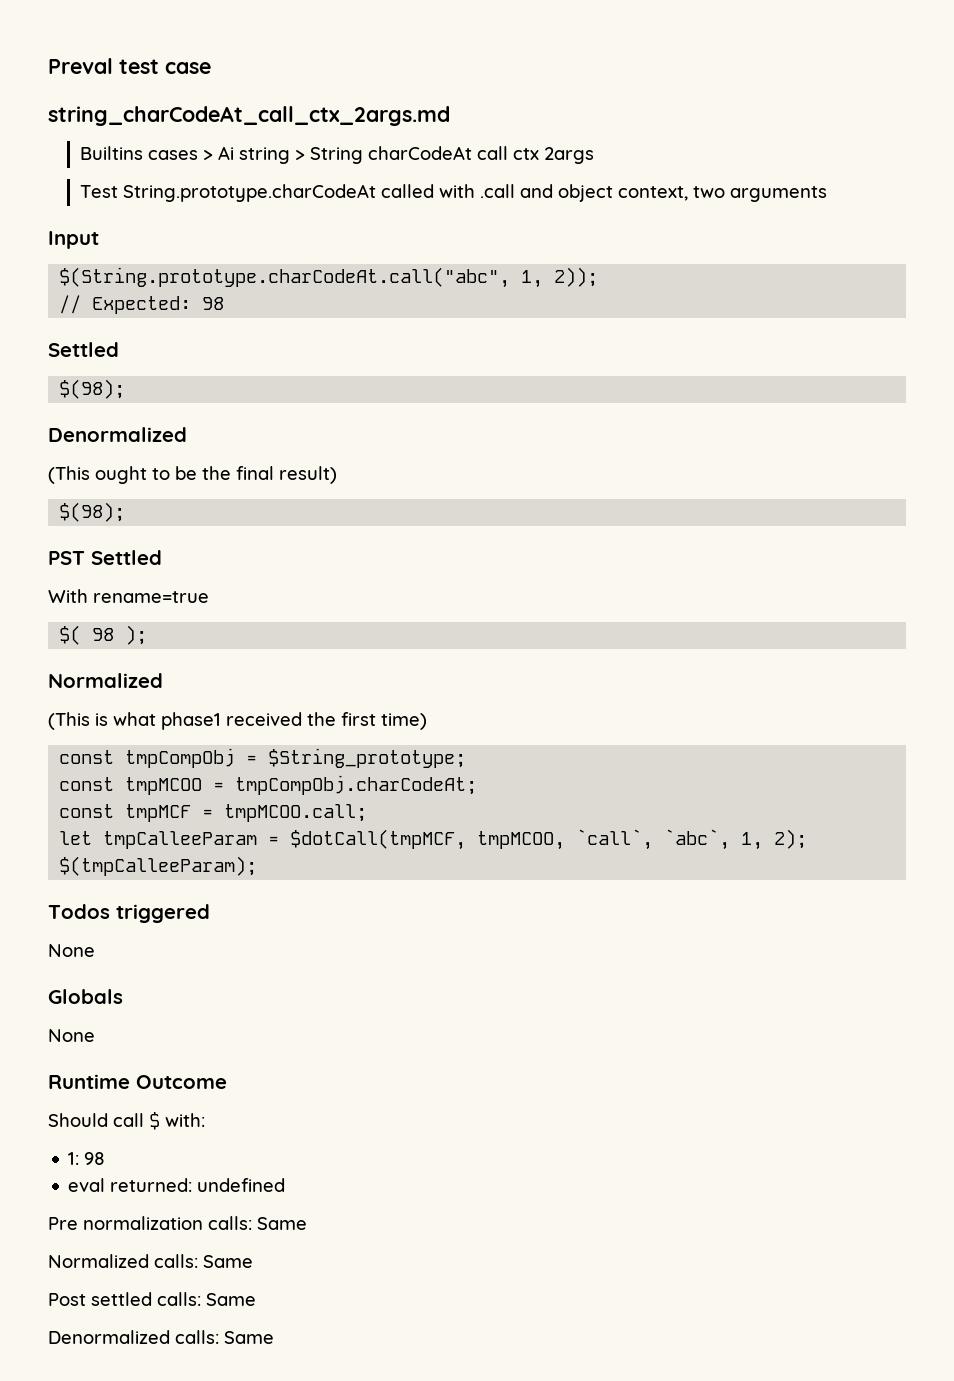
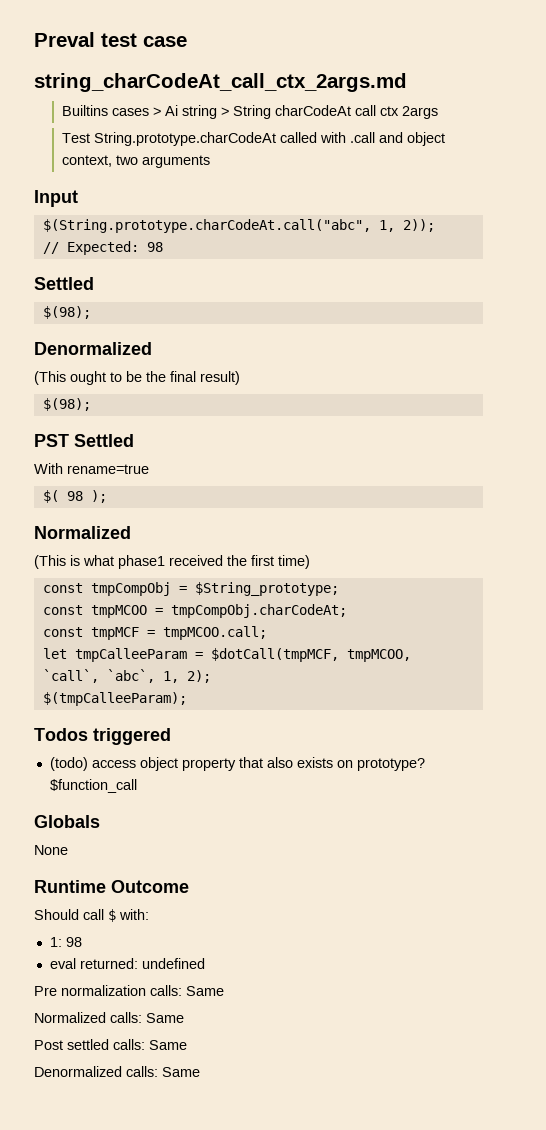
  Todos triggered
- None
+ (todo) access object property that also exists on prototype? $function_call

